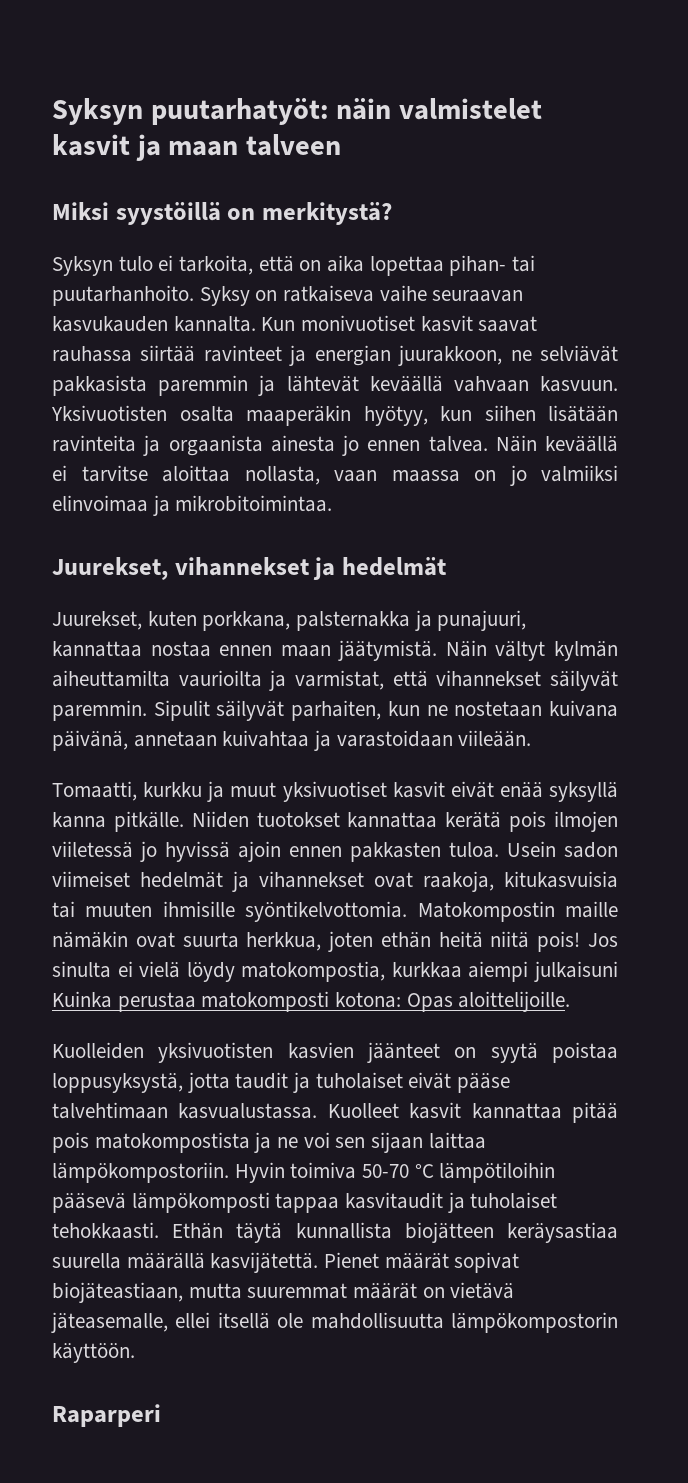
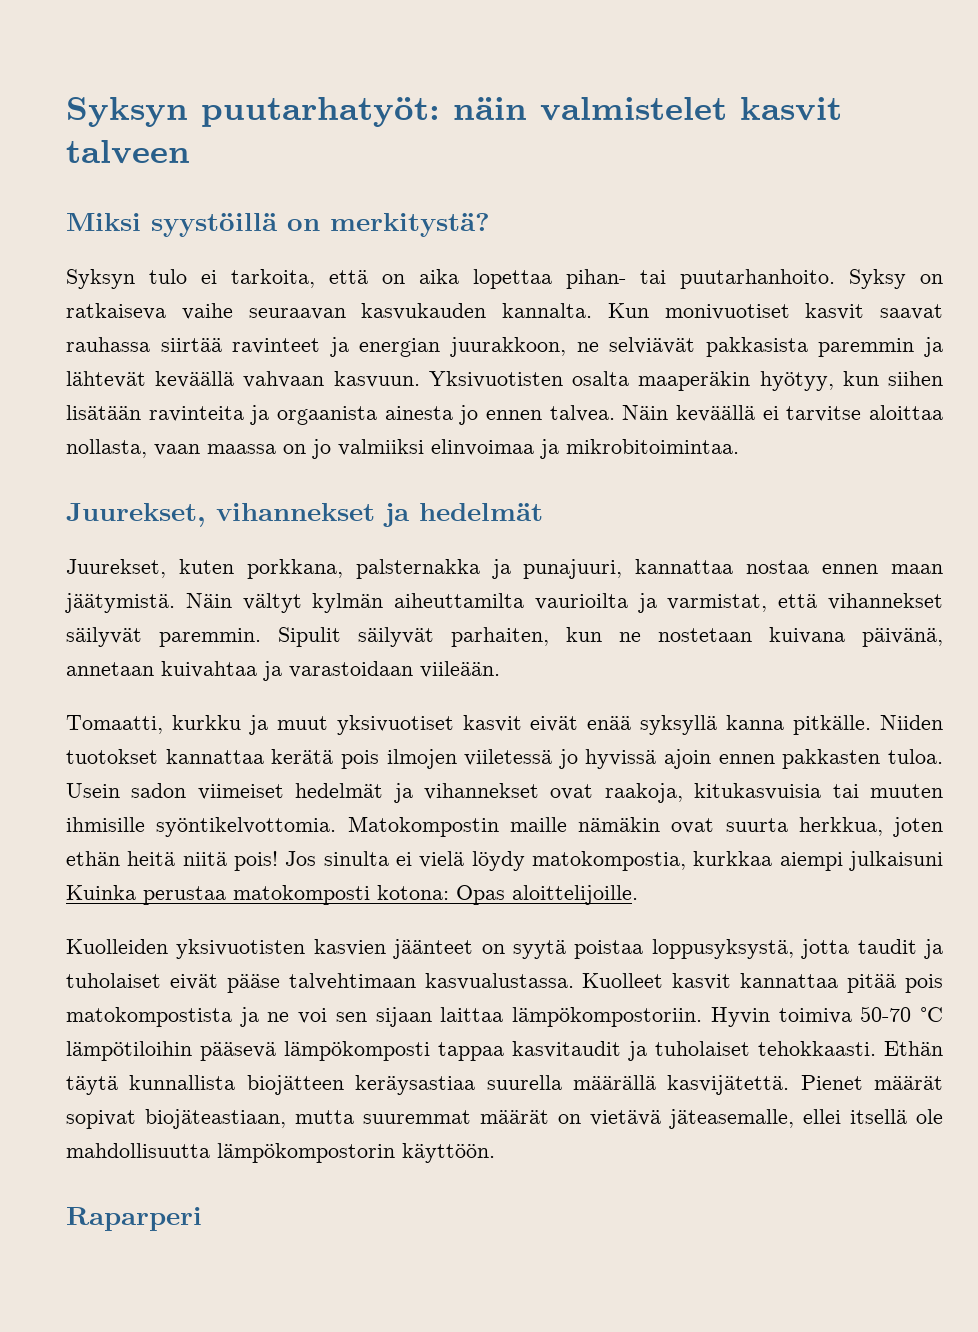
- Syksyn puutarhatyöt: näin valmistelet kasvit ja maan talveen
+ Syksyn puutarhatyöt: näin valmistelet kasvit talveen

